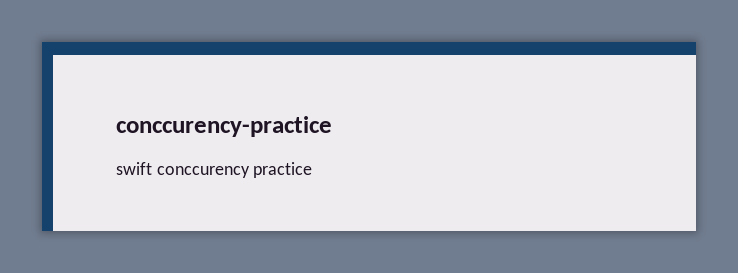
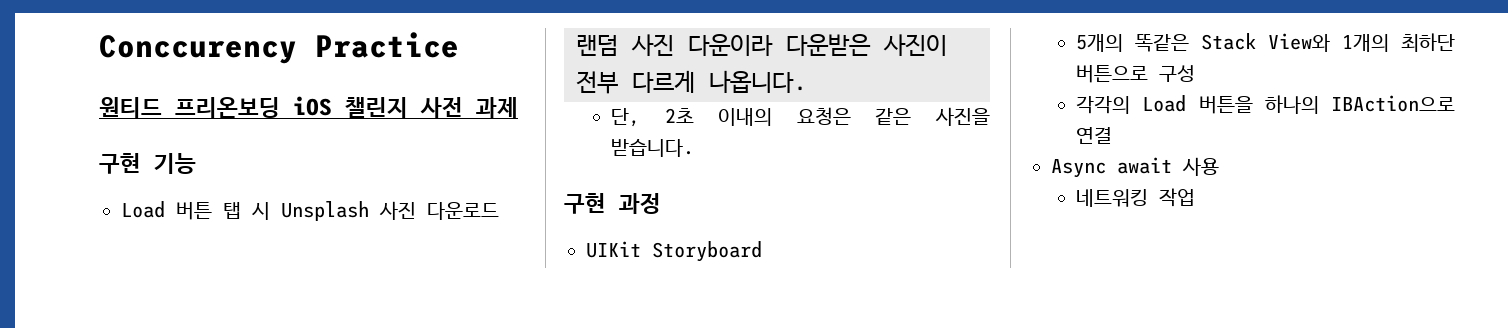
- conccurency-practice
- swift conccurency practice
+ Conccurency Practice
+ 원티드 프리온보딩 iOS 챌린지 사전 과제
+ 구현 기능
+ Load 버튼 탭 시 Unsplash 사진 다운로드
+ 랜덤 사진 다운이라 다운받은 사진이 전부 다르게 나옵니다.
+ 단, 2초 이내의 요청은 같은 사진을 받습니다.
+ 구현 과정
+ UIKit Storyboard
+ 5개의 똑같은 Stack View와 1개의 최하단 버튼으로 구성
+ 각각의 Load 버튼을 하나의 IBAction으로 연결
+ Async await 사용
+ 네트워킹 작업

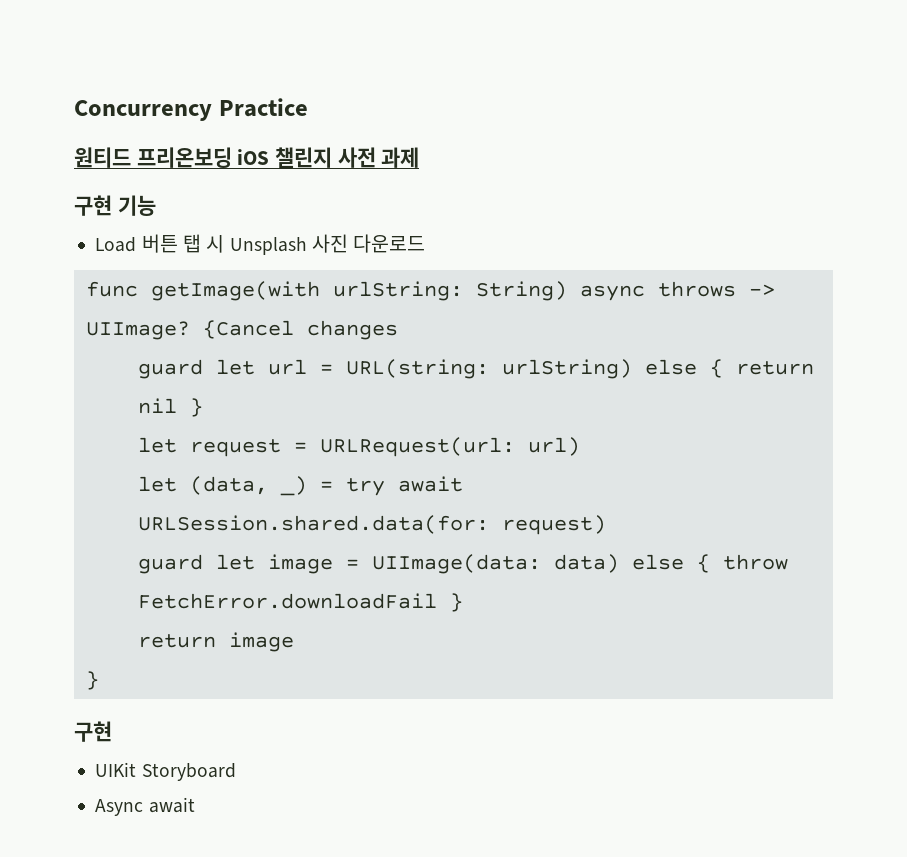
- Conccurency Practice
+ Concurrency Practice
- 랜덤 사진 다운이라 다운받은 사진이 전부 다르게 나옵니다.
- 단, 2초 이내의 요청은 같은 사진을 받습니다.
- 구현 과정
+ func getImage(with urlString: String) async throws -> UIImage? {Cancel changes
+ guard let url = URL(string: urlString) else { return nil }
+ let request = URLRequest(url: url)
+ let (data, _) = try await URLSession.shared.data(for: request)
+ guard let image = UIImage(data: data) else { throw FetchError.downloadFail }
+ return image
+ }
+ 구현
- 5개의 똑같은 Stack View와 1개의 최하단 버튼으로 구성
- 각각의 Load 버튼을 하나의 IBAction으로 연결
- Async await 사용
- 네트워킹 작업
+ Async await

